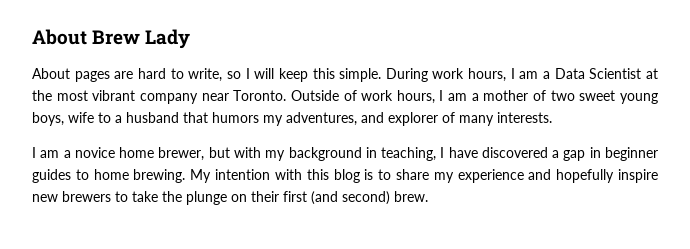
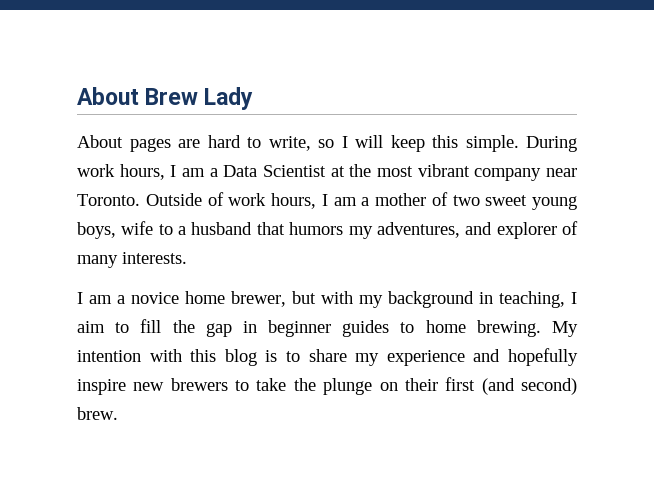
- I am a novice home brewer, but with my background in teaching, I have discovered a gap in beginner guides to home brewing.
+ I am a novice home brewer, but with my background in teaching, I aim to fill the gap in beginner guides to home brewing.

